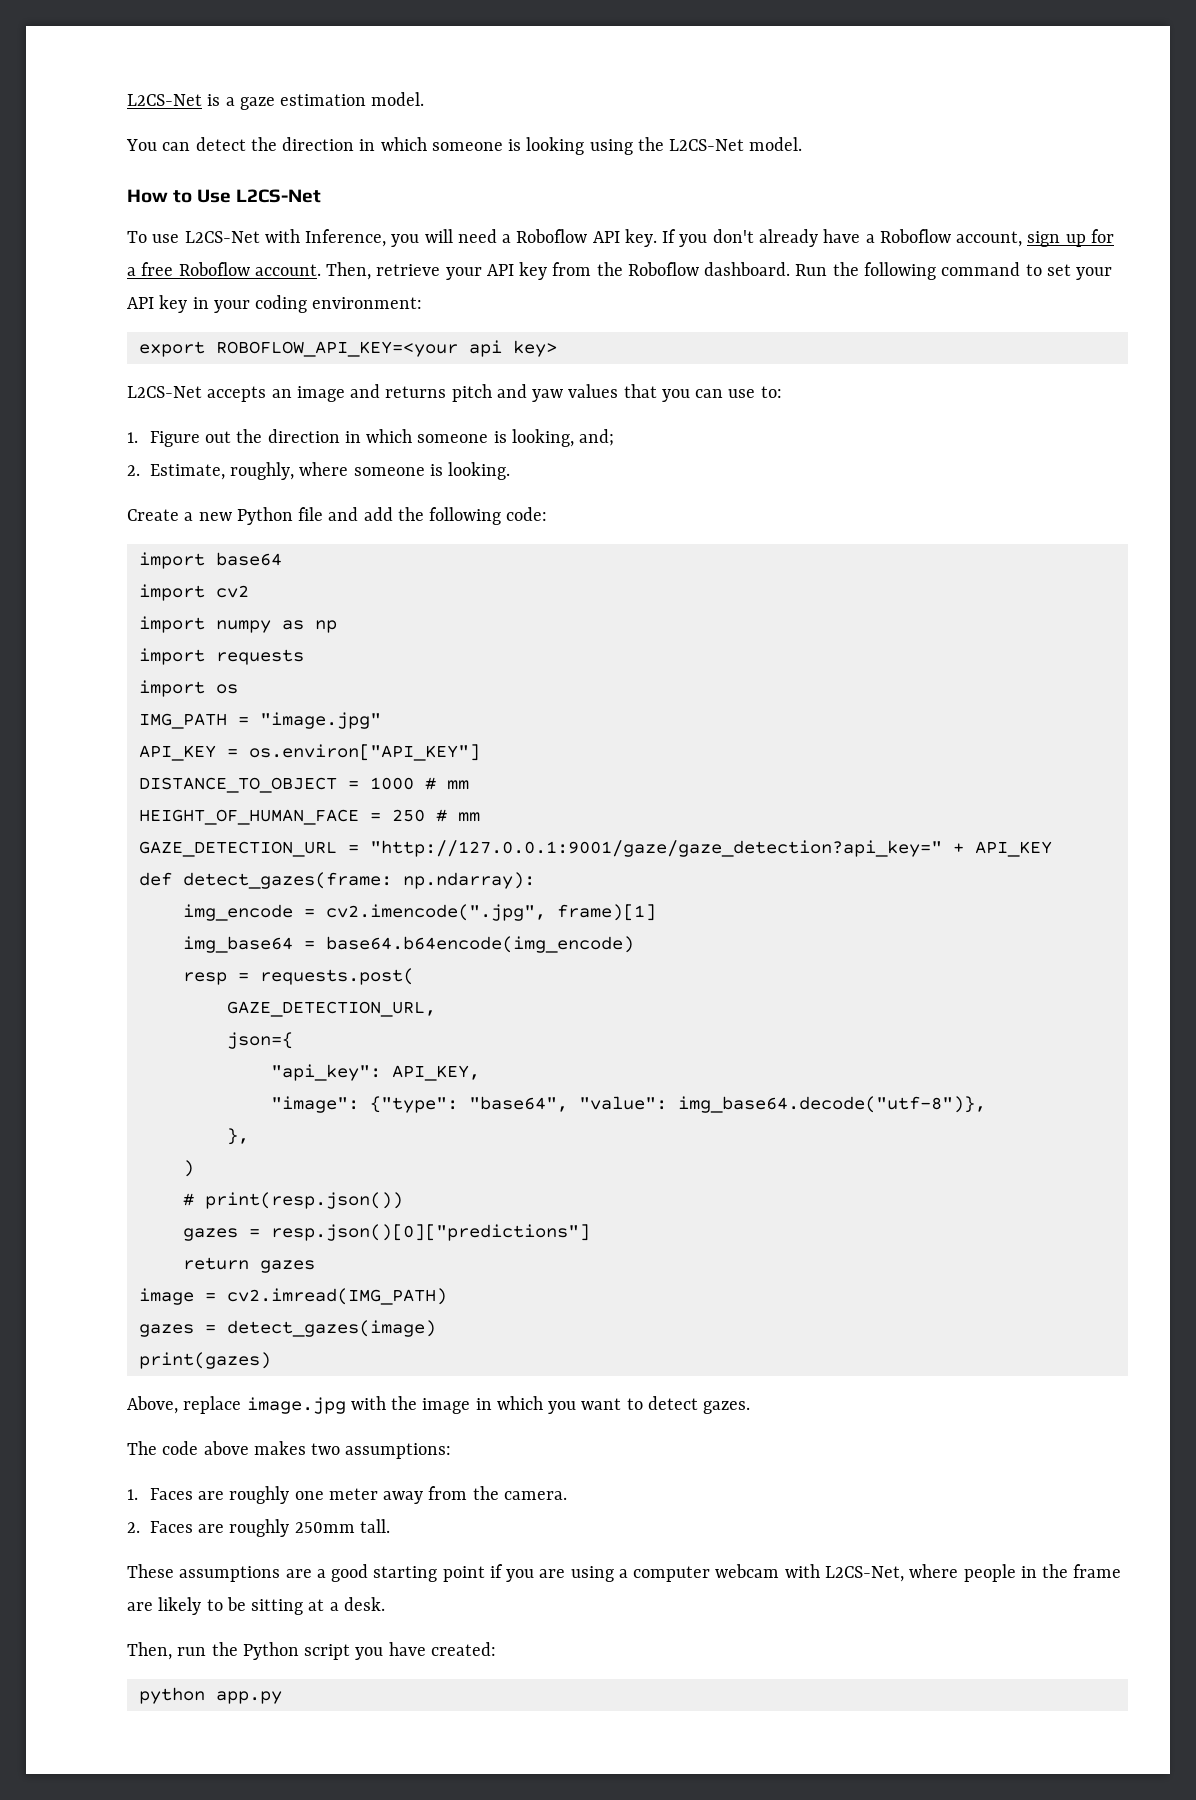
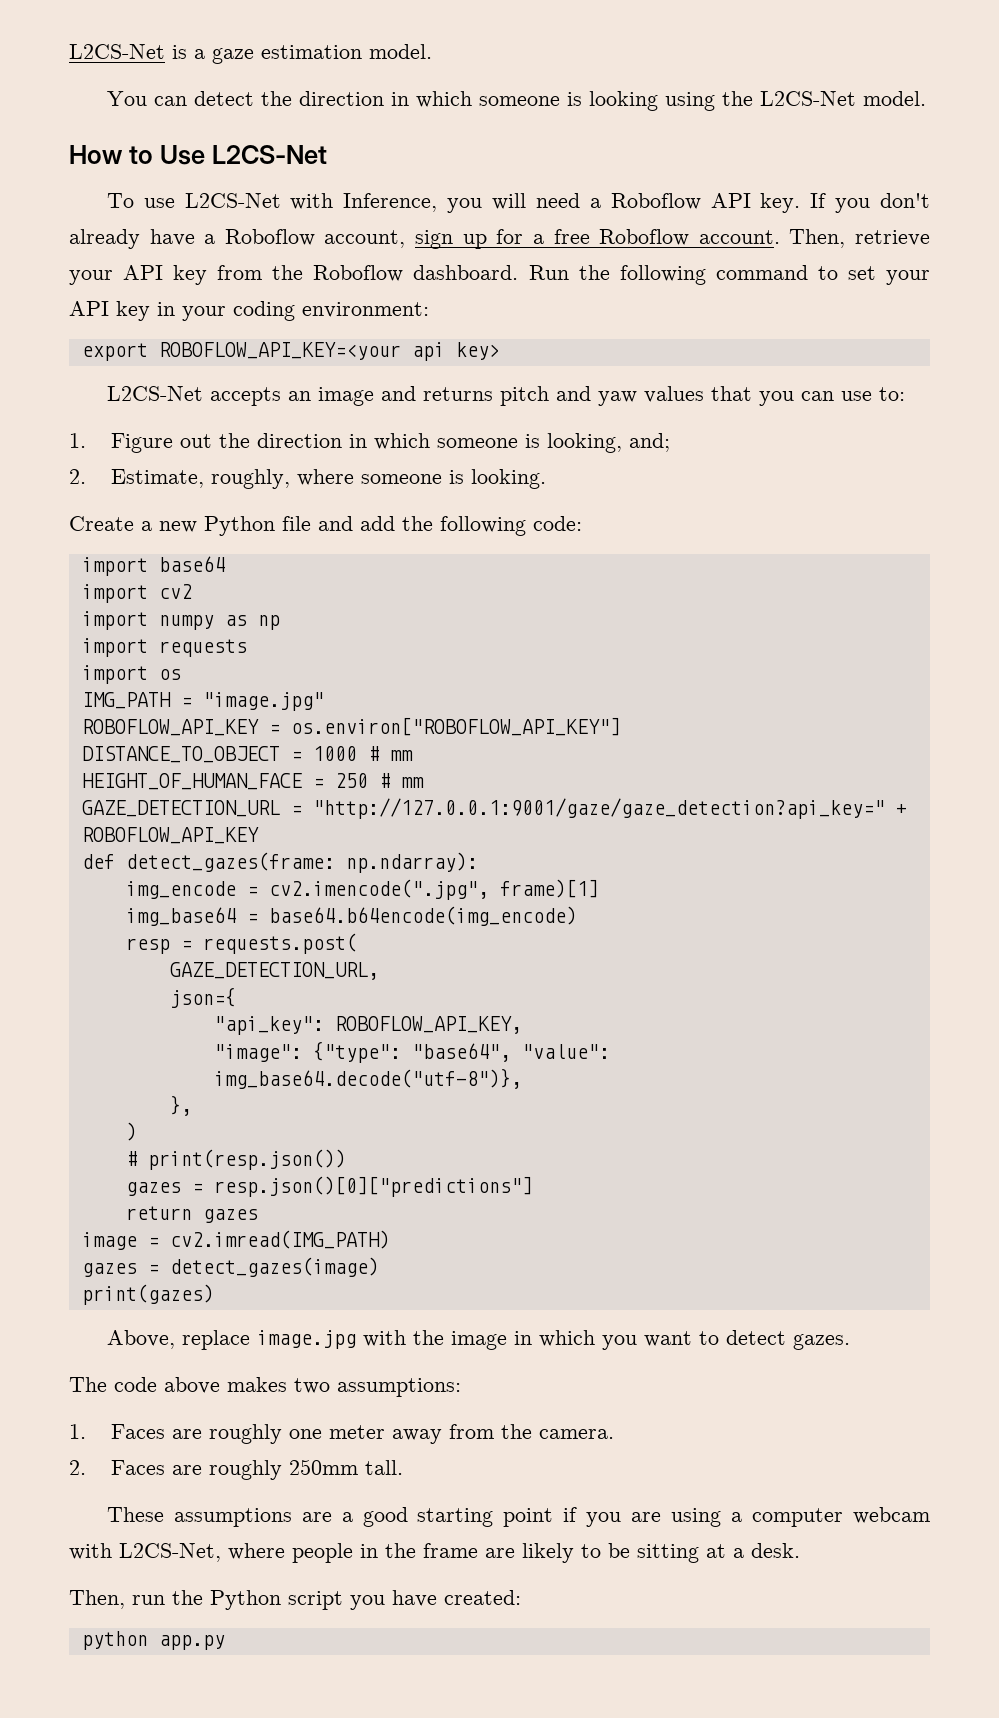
- API_KEY = os.environ["API_KEY"]
+ ROBOFLOW_API_KEY = os.environ["ROBOFLOW_API_KEY"]
- GAZE_DETECTION_URL = "http://127.0.0.1:9001/gaze/gaze_detection?api_key=" + API_KEY
+ GAZE_DETECTION_URL = "http://127.0.0.1:9001/gaze/gaze_detection?api_key=" + ROBOFLOW_API_KEY
- "api_key": API_KEY,
+ "api_key": ROBOFLOW_API_KEY,

